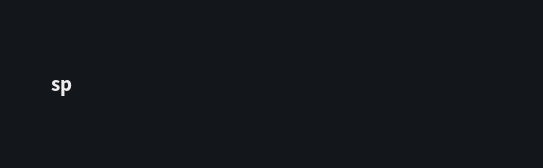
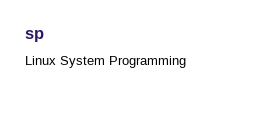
+ Linux System Programming

